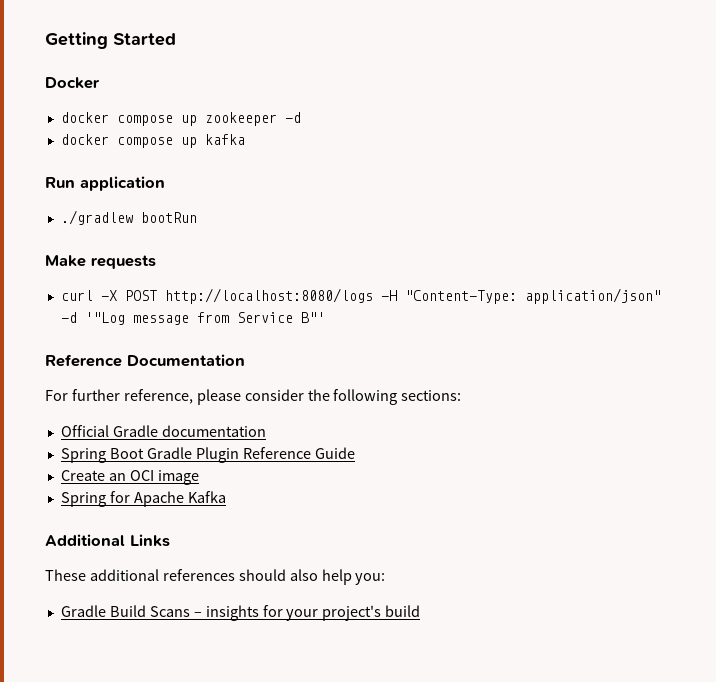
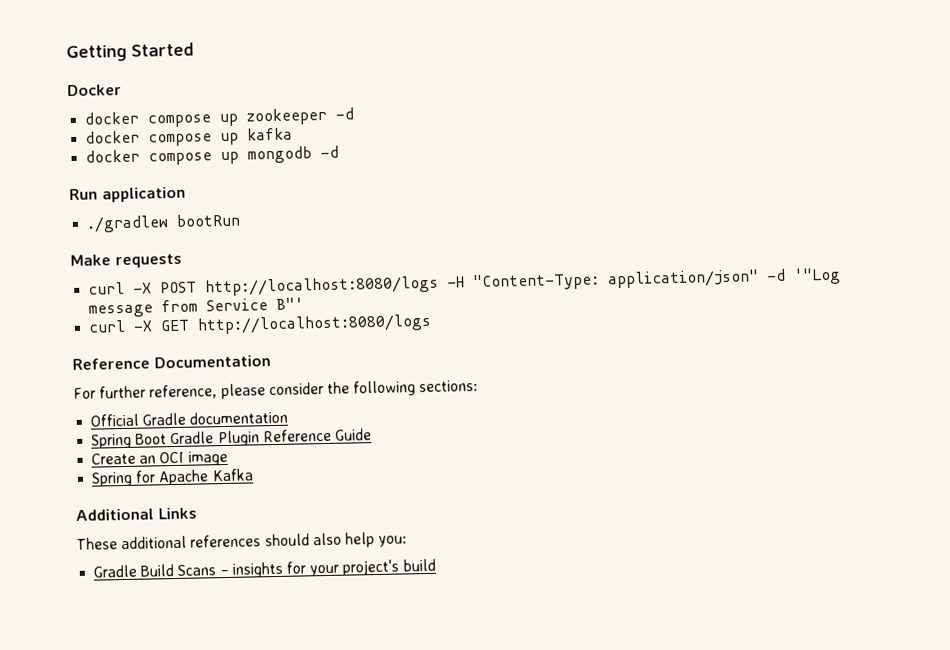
+ docker compose up mongodb -d
+ curl -X GET http://localhost:8080/logs

